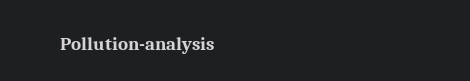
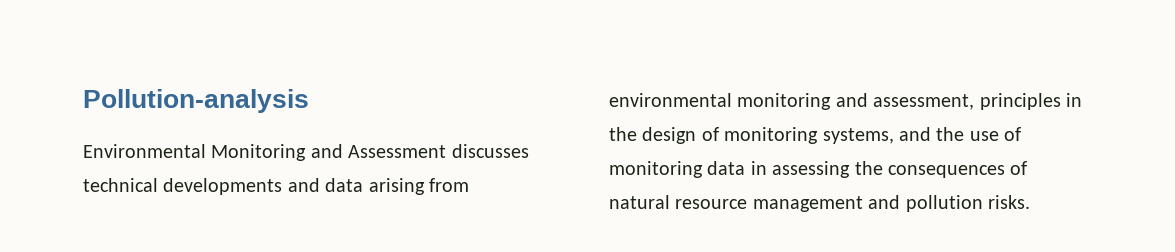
+ Environmental Monitoring and Assessment discusses technical developments and data arising from environmental monitoring and assessment, principles in the design of monitoring systems, and the use of monitoring data in assessing the consequences of natural resource management and pollution risks.

